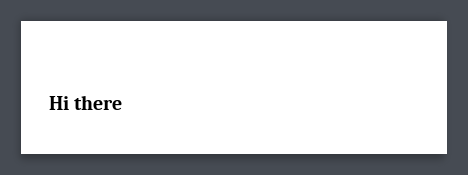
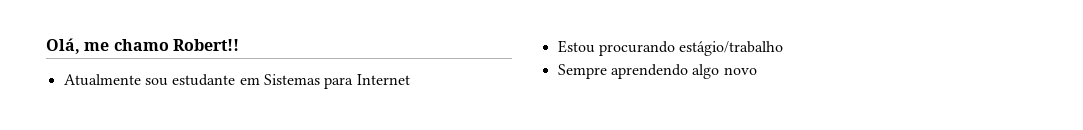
- Hi there
+ Olá, me chamo Robert!!
+ Atualmente sou estudante em Sistemas para Internet
+ Estou procurando estágio/trabalho
+ Sempre aprendendo algo novo

